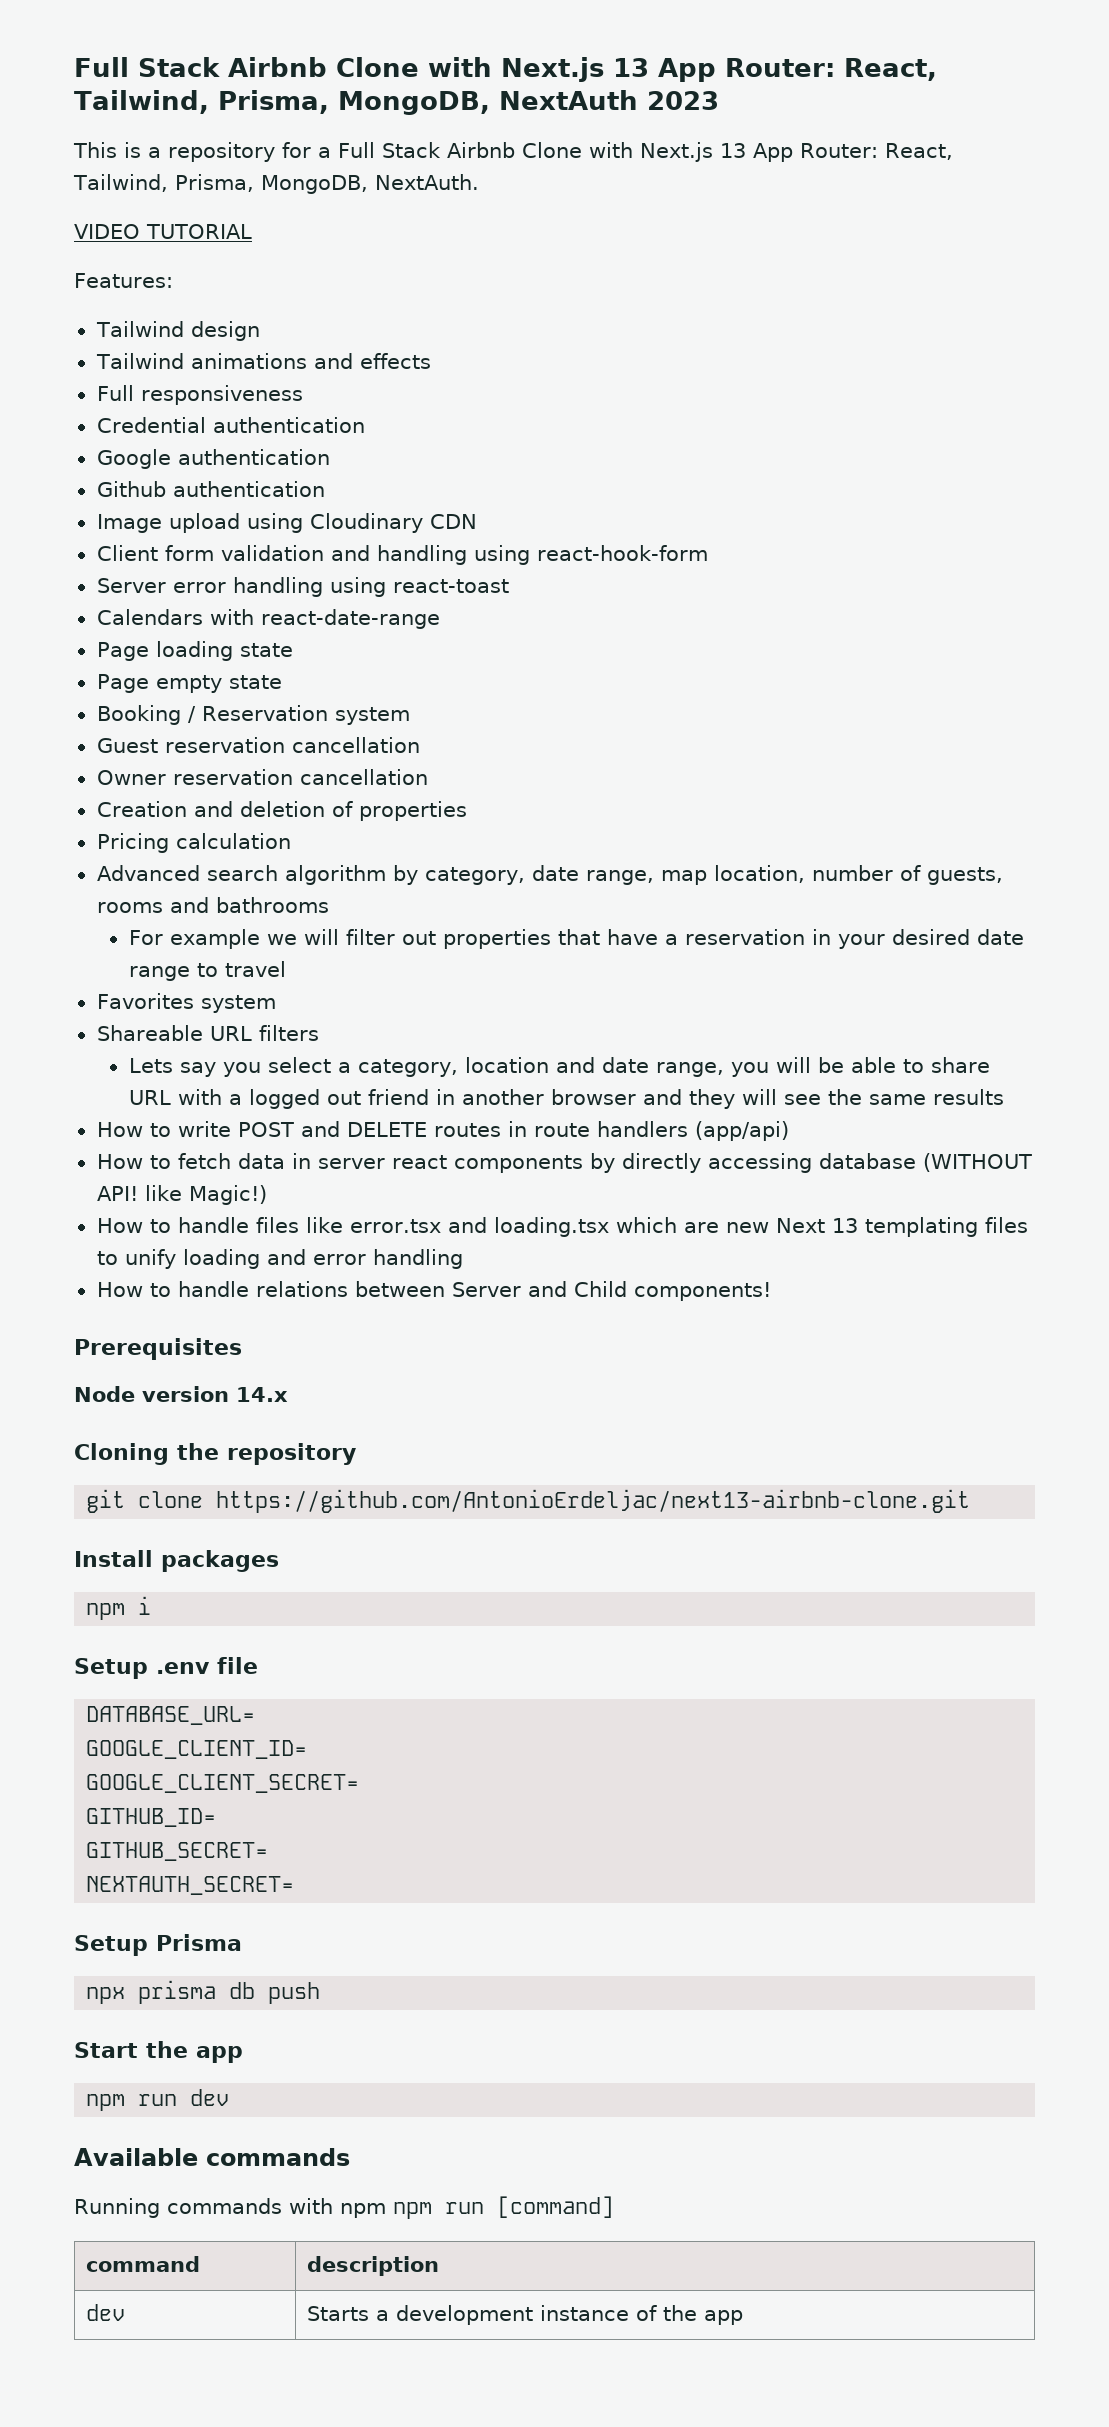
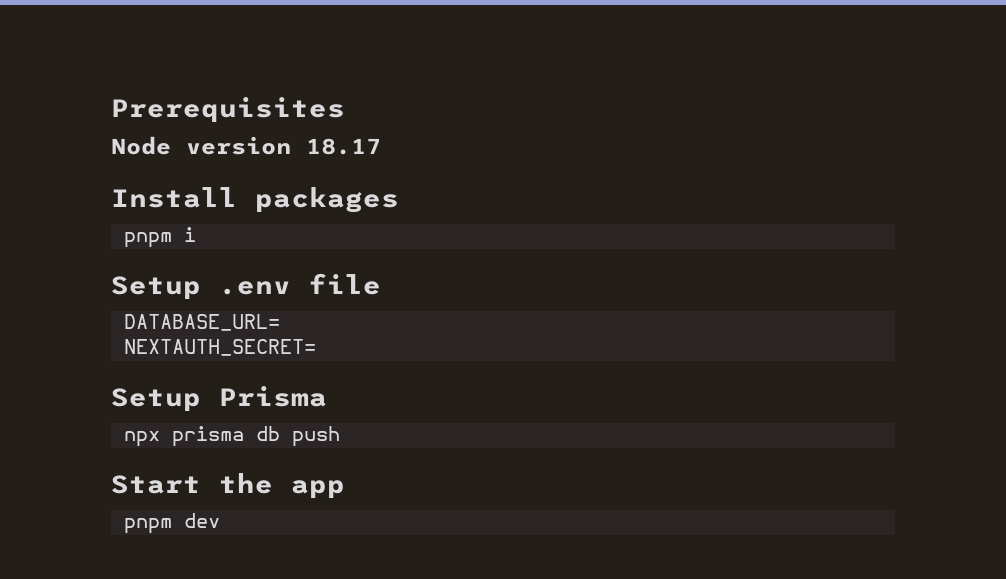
- Full Stack Airbnb Clone with Next.js 13 App Router: React, Tailwind, Prisma, MongoDB, NextAuth 2023
- This is a repository for a Full Stack Airbnb Clone with Next.js 13 App Router: React, Tailwind, Prisma, MongoDB, NextAuth.
- VIDEO TUTORIAL
- Features:
- Tailwind design
- Tailwind animations and effects
- Full responsiveness
- Credential authentication
- Google authentication
- Github authentication
- Image upload using Cloudinary CDN
- Client form validation and handling using react-hook-form
- Server error handling using react-toast
- Calendars with react-date-range
- Page loading state
- Page empty state
- Booking / Reservation system
- Guest reservation cancellation
- Owner reservation cancellation
- Creation and deletion of properties
- Pricing calculation
- Advanced search algorithm by category, date range, map location, number of guests, rooms and bathrooms
- For example we will filter out properties that have a reservation in your desired date range to travel
- Favorites system
- Shareable URL filters
- Lets say you select a category, location and date range, you will be able to share URL with a logged out friend in another browser and they will see the same results
- How to write POST and DELETE routes in route handlers (app/api)
- How to fetch data in server react components by directly accessing database (WITHOUT API! like Magic!)
- How to handle files like error.tsx and loading.tsx which are new Next 13 templating files to unify loading and error handling
- How to handle relations between Server and Child components!
  Prerequisites
- Node version 14.x
- Cloning the repository
- git clone https://github.com/AntonioErdeljac/next13-airbnb-clone.git
+ Node version 18.17
- npm i
+ pnpm i
- GOOGLE_CLIENT_ID=
- GOOGLE_CLIENT_SECRET=
- GITHUB_ID=
- GITHUB_SECRET=
- npm run dev
- Available commands
- Running commands with npm npm run [command]
- command | description
- dev | Starts a development instance of the app
+ pnpm dev

